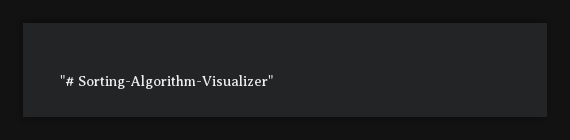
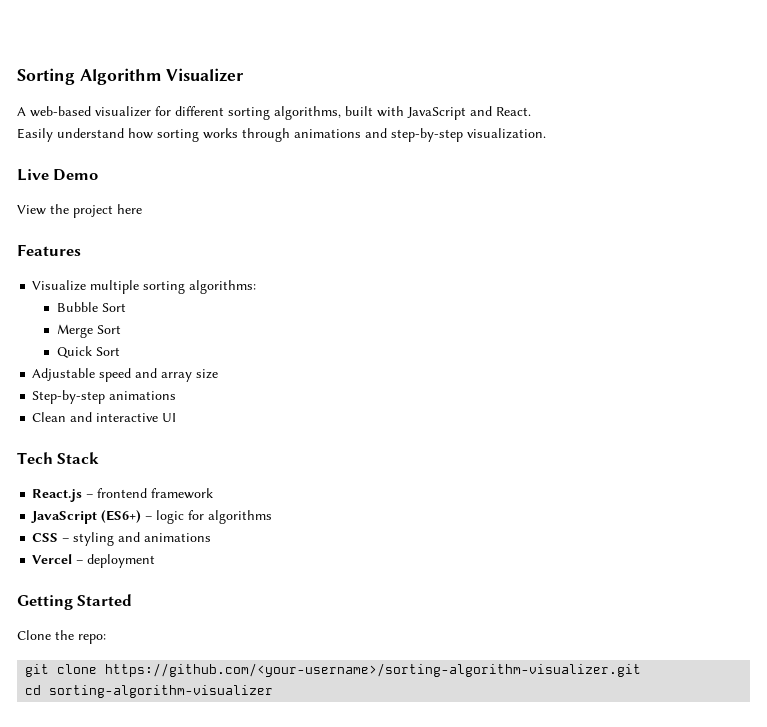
- "# Sorting-Algorithm-Visualizer"
+ Sorting Algorithm Visualizer
+ A web-based visualizer for different sorting algorithms, built with JavaScript and React.
+ Easily understand how sorting works through animations and step-by-step visualization.
+ Live Demo
+ View the project here
+ Features
+ Visualize multiple sorting algorithms:
+ Bubble Sort
+ Merge Sort
+ Quick Sort
+ Adjustable speed and array size
+ Step-by-step animations
+ Clean and interactive UI
+ Tech Stack
+ React.js – frontend framework
+ JavaScript (ES6+) – logic for algorithms
+ CSS – styling and animations
+ Vercel – deployment
+ Getting Started
+ Clone the repo:
+ git clone https://github.com/<your-username>/sorting-algorithm-visualizer.git
+ cd sorting-algorithm-visualizer

